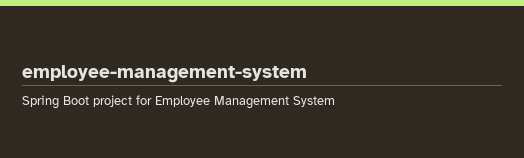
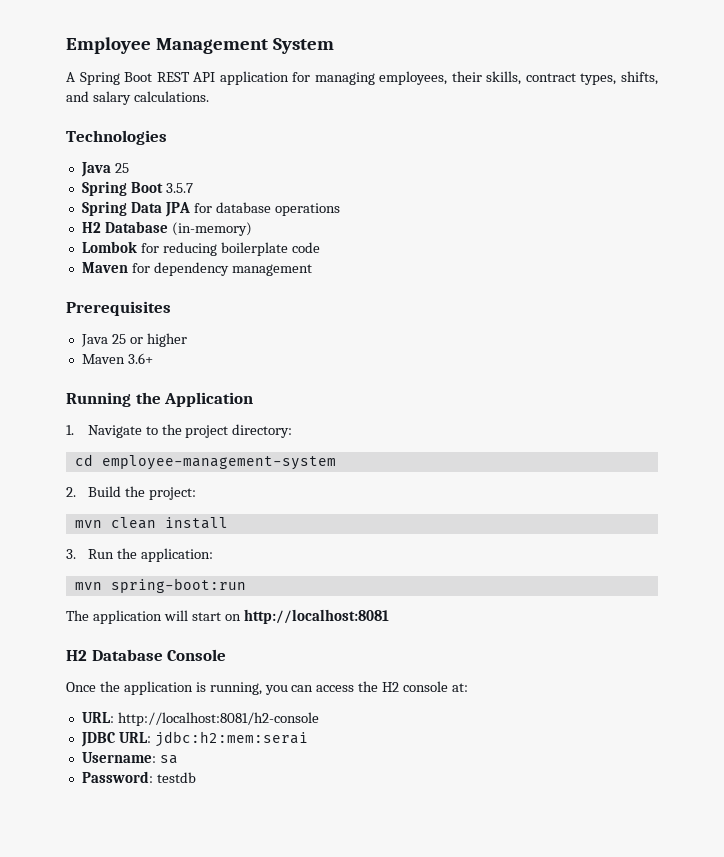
- employee-management-system
- Spring Boot project for Employee Management System
+ Employee Management System
+ A Spring Boot REST API application for managing employees, their skills, contract types, shifts, and salary calculations.
+ Technologies
+ Java 25
+ Spring Boot 3.5.7
+ Spring Data JPA for database operations
+ H2 Database (in-memory)
+ Lombok for reducing boilerplate code
+ Maven for dependency management
+ Prerequisites
+ Java 25 or higher
+ Maven 3.6+
+ Running the Application
+ 1. Navigate to the project directory:
+ cd employee-management-system
+ 2. Build the project:
+ mvn clean install
+ 3. Run the application:
+ mvn spring-boot:run
+ The application will start on http://localhost:8081
+ H2 Database Console
+ Once the application is running, you can access the H2 console at:
+ URL: http://localhost:8081/h2-console
+ JDBC URL: jdbc:h2:mem:serai
+ Username: sa
+ Password: testdb

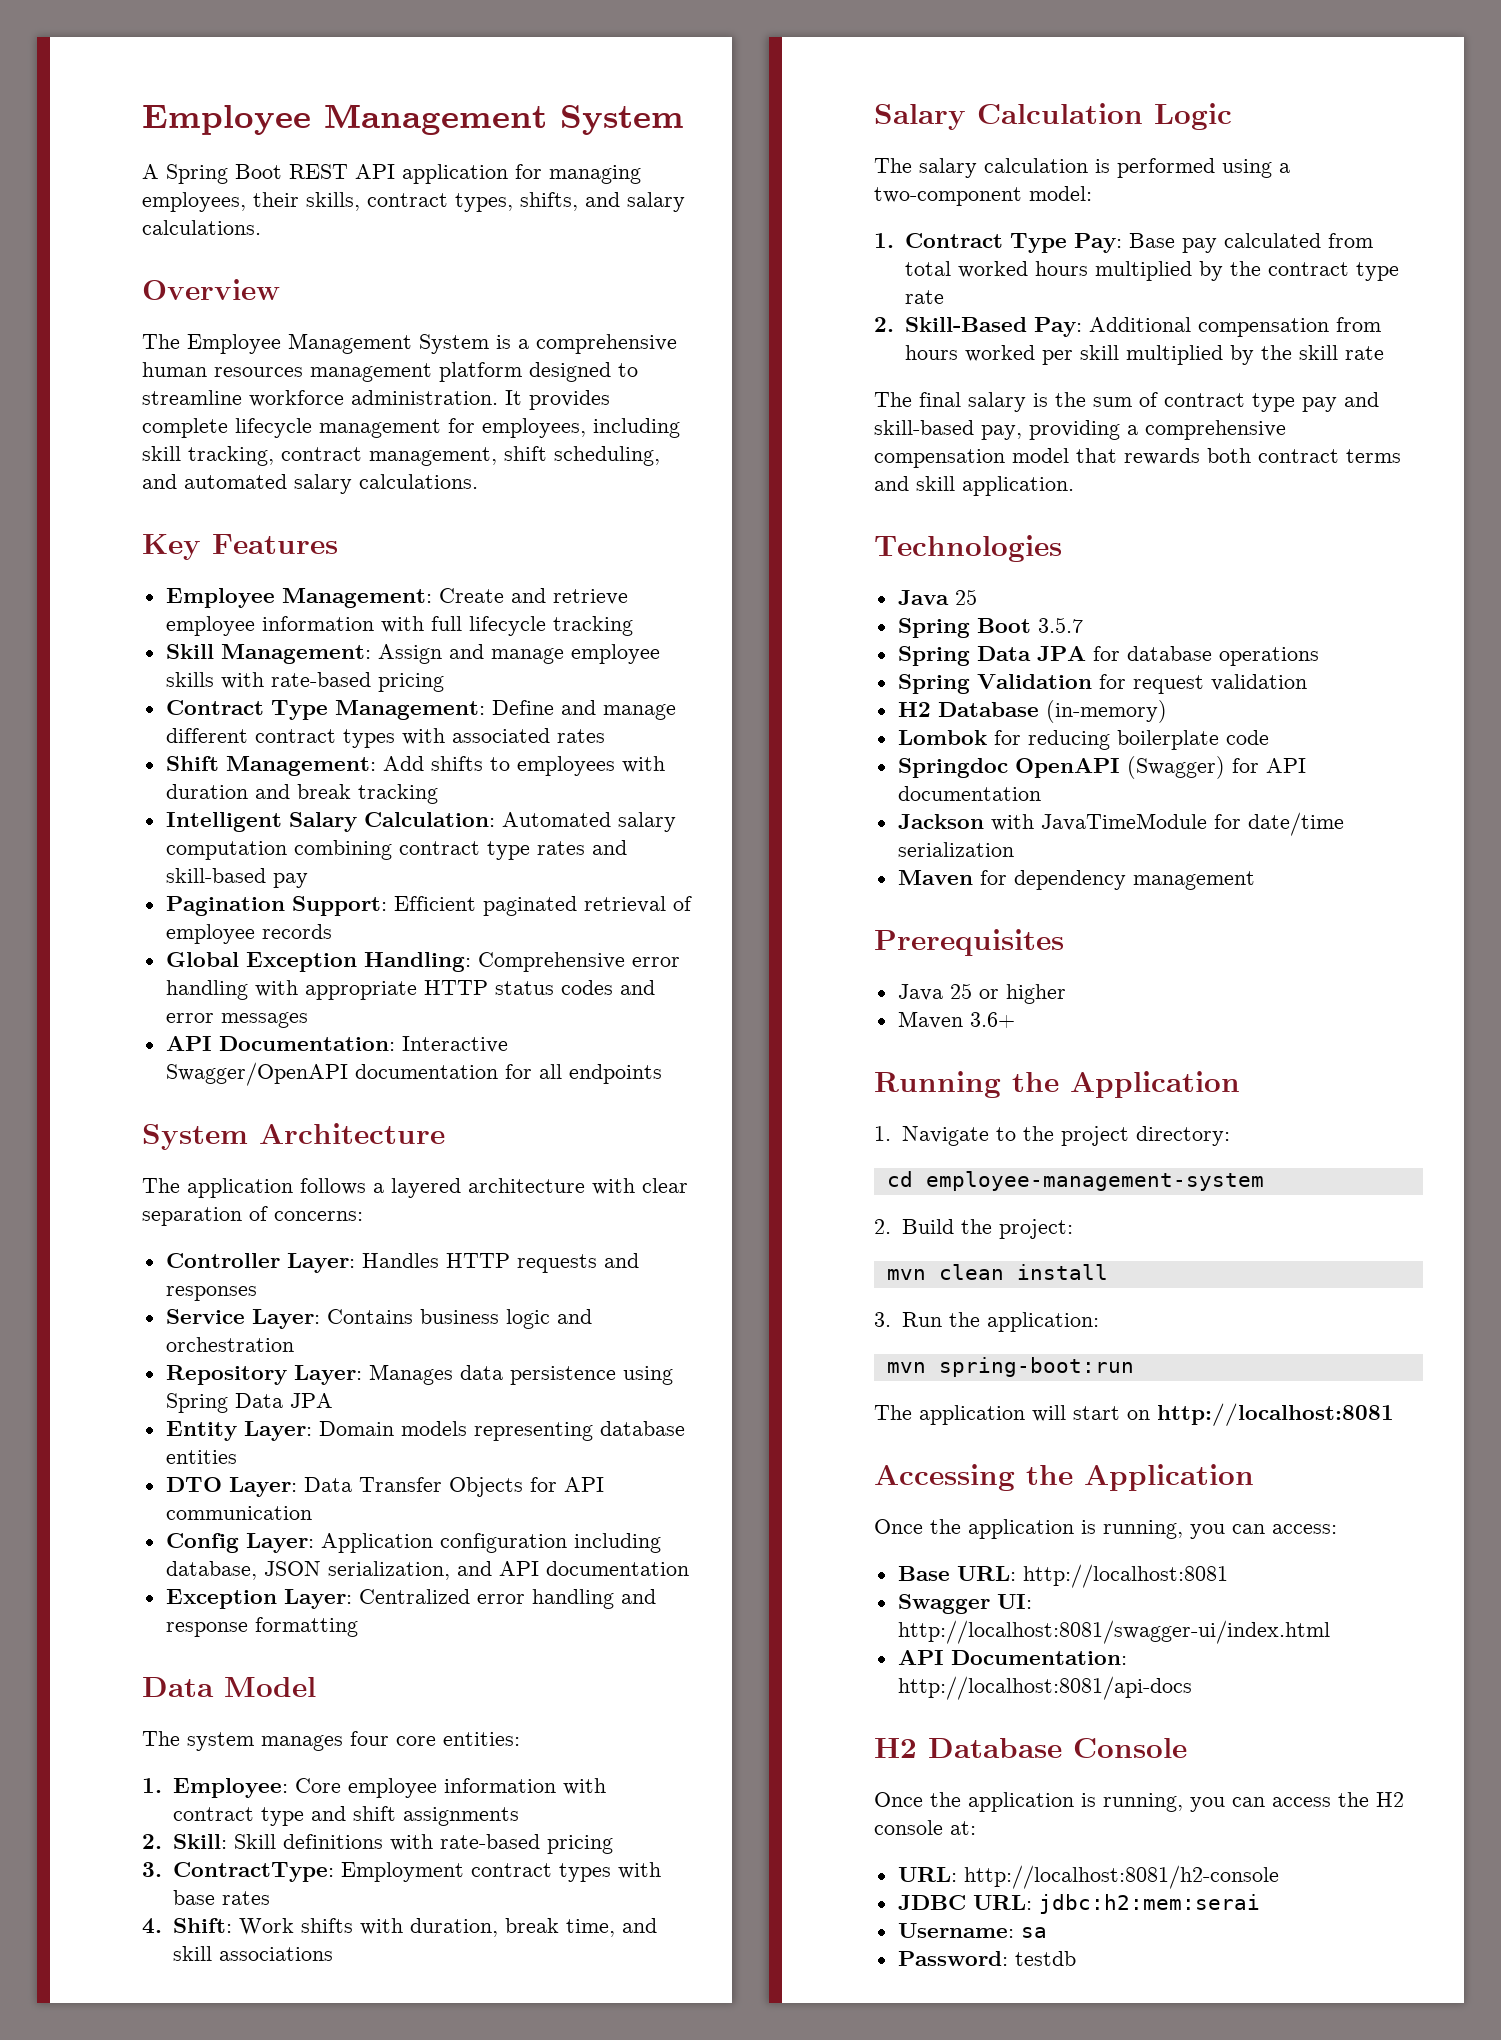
+ Overview
+ The Employee Management System is a comprehensive human resources management platform designed to streamline workforce administration. It provides complete lifecycle management for employees, including skill tracking, contract management, shift scheduling, and automated salary calculations.
+ Key Features
+ Employee Management: Create and retrieve employee information with full lifecycle tracking
+ Skill Management: Assign and manage employee skills with rate-based pricing
+ Contract Type Management: Define and manage different contract types with associated rates
+ Shift Management: Add shifts to employees with duration and break tracking
+ Intelligent Salary Calculation: Automated salary computation combining contract type rates and skill-based pay
+ Pagination Support: Efficient paginated retrieval of employee records
+ Global Exception Handling: Comprehensive error handling with appropriate HTTP status codes and error messages
+ API Documentation: Interactive Swagger/OpenAPI documentation for all endpoints
+ System Architecture
+ The application follows a layered architecture with clear separation of concerns:
+ Controller Layer: Handles HTTP requests and responses
+ Service Layer: Contains business logic and orchestration
+ Repository Layer: Manages data persistence using Spring Data JPA
+ Entity Layer: Domain models representing database entities
+ DTO Layer: Data Transfer Objects for API communication
+ Config Layer: Application configuration including database, JSON serialization, and API documentation
+ Exception Layer: Centralized error handling and response formatting
+ Data Model
+ The system manages four core entities:
+ 1. Employee: Core employee information with contract type and shift assignments
+ 2. Skill: Skill definitions with rate-based pricing
+ 3. ContractType: Employment contract types with base rates
+ 4. Shift: Work shifts with duration, break time, and skill associations
+ Salary Calculation Logic
+ The salary calculation is performed using a two-component model:
+ 1. Contract Type Pay: Base pay calculated from total worked hours multiplied by the contract type rate
+ 2. Skill-Based Pay: Additional compensation from hours worked per skill multiplied by the skill rate
+ The final salary is the sum of contract type pay and skill-based pay, providing a comprehensive compensation model that rewards both contract terms and skill application.
+ Spring Validation for request validation
+ Springdoc OpenAPI (Swagger) for API documentation
+ Jackson with JavaTimeModule for date/time serialization
+ Accessing the Application
+ Once the application is running, you can access:
+ Base URL: http://localhost:8081
+ Swagger UI: http://localhost:8081/swagger-ui/index.html
+ API Documentation: http://localhost:8081/api-docs

